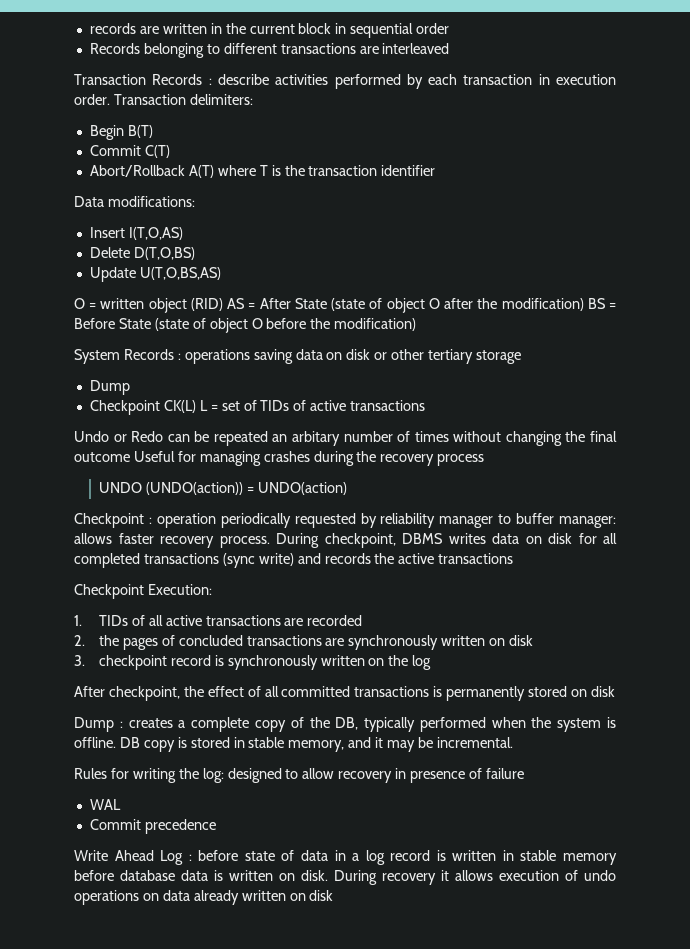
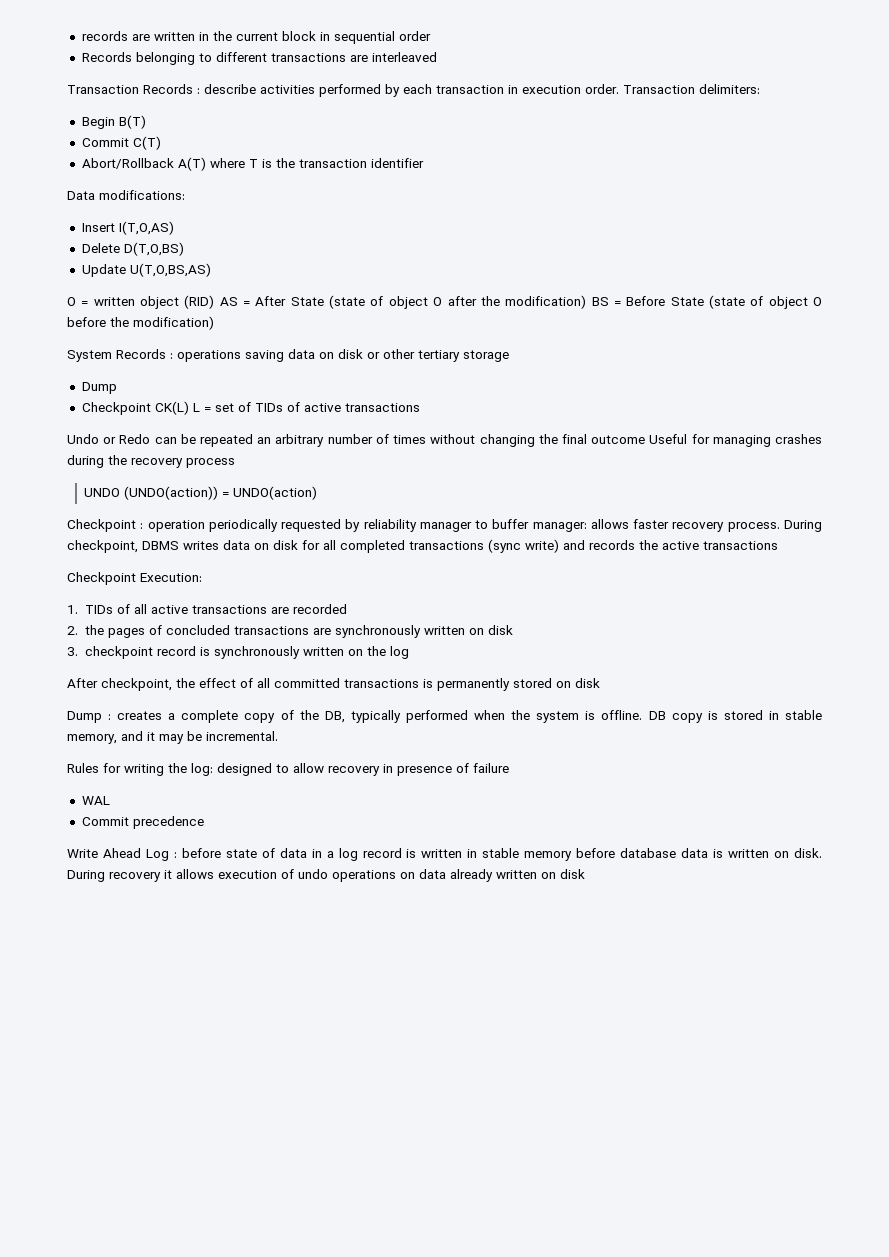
- Undo or Redo can be repeated an arbitary number of times without changing the final outcome Useful for managing crashes during the recovery process
+ Undo or Redo can be repeated an arbitrary number of times without changing the final outcome Useful for managing crashes during the recovery process

